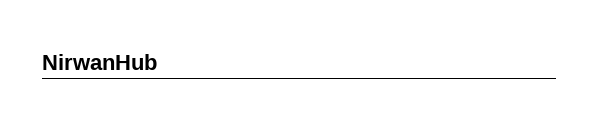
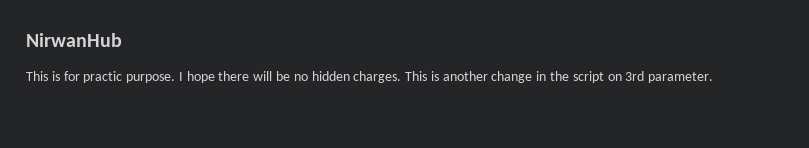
+ This is for practic purpose. I hope there will be no hidden charges. This is another change in the script on 3rd parameter.

